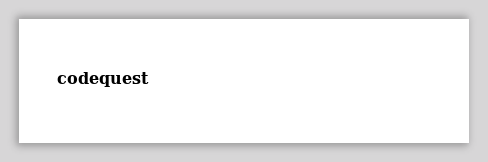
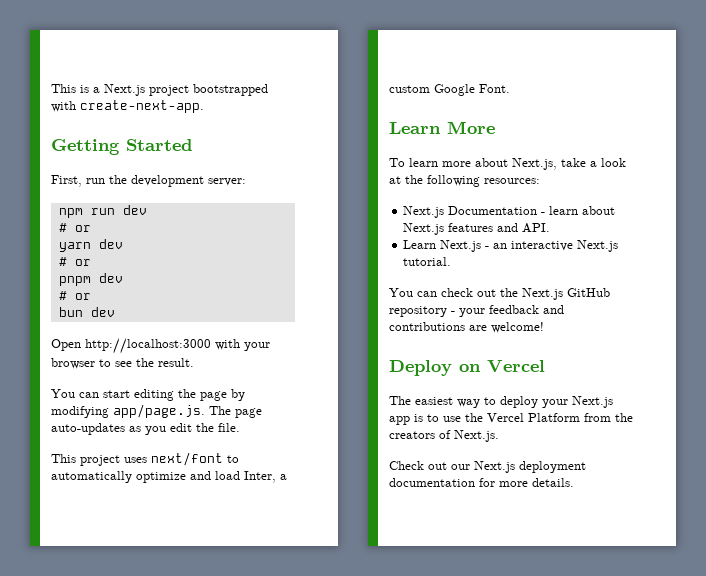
- codequest
+ This is a Next.js project bootstrapped with create-next-app.
+ Getting Started
+ First, run the development server:
+ npm run dev
+ # or
+ yarn dev
+ # or
+ pnpm dev
+ # or
+ bun dev
+ Open http://localhost:3000 with your browser to see the result.
+ You can start editing the page by modifying app/page.js. The page auto-updates as you edit the file.
+ This project uses next/font to automatically optimize and load Inter, a custom Google Font.
+ Learn More
+ To learn more about Next.js, take a look at the following resources:
+ Next.js Documentation - learn about Next.js features and API.
+ Learn Next.js - an interactive Next.js tutorial.
+ You can check out the Next.js GitHub repository - your feedback and contributions are welcome!
+ Deploy on Vercel
+ The easiest way to deploy your Next.js app is to use the Vercel Platform from the creators of Next.js.
+ Check out our Next.js deployment documentation for more details.

